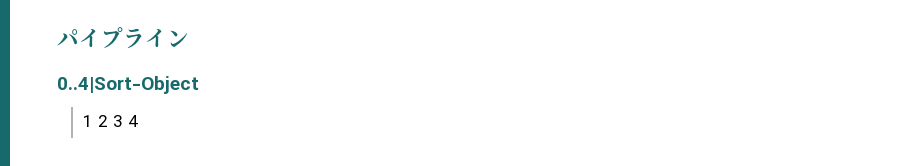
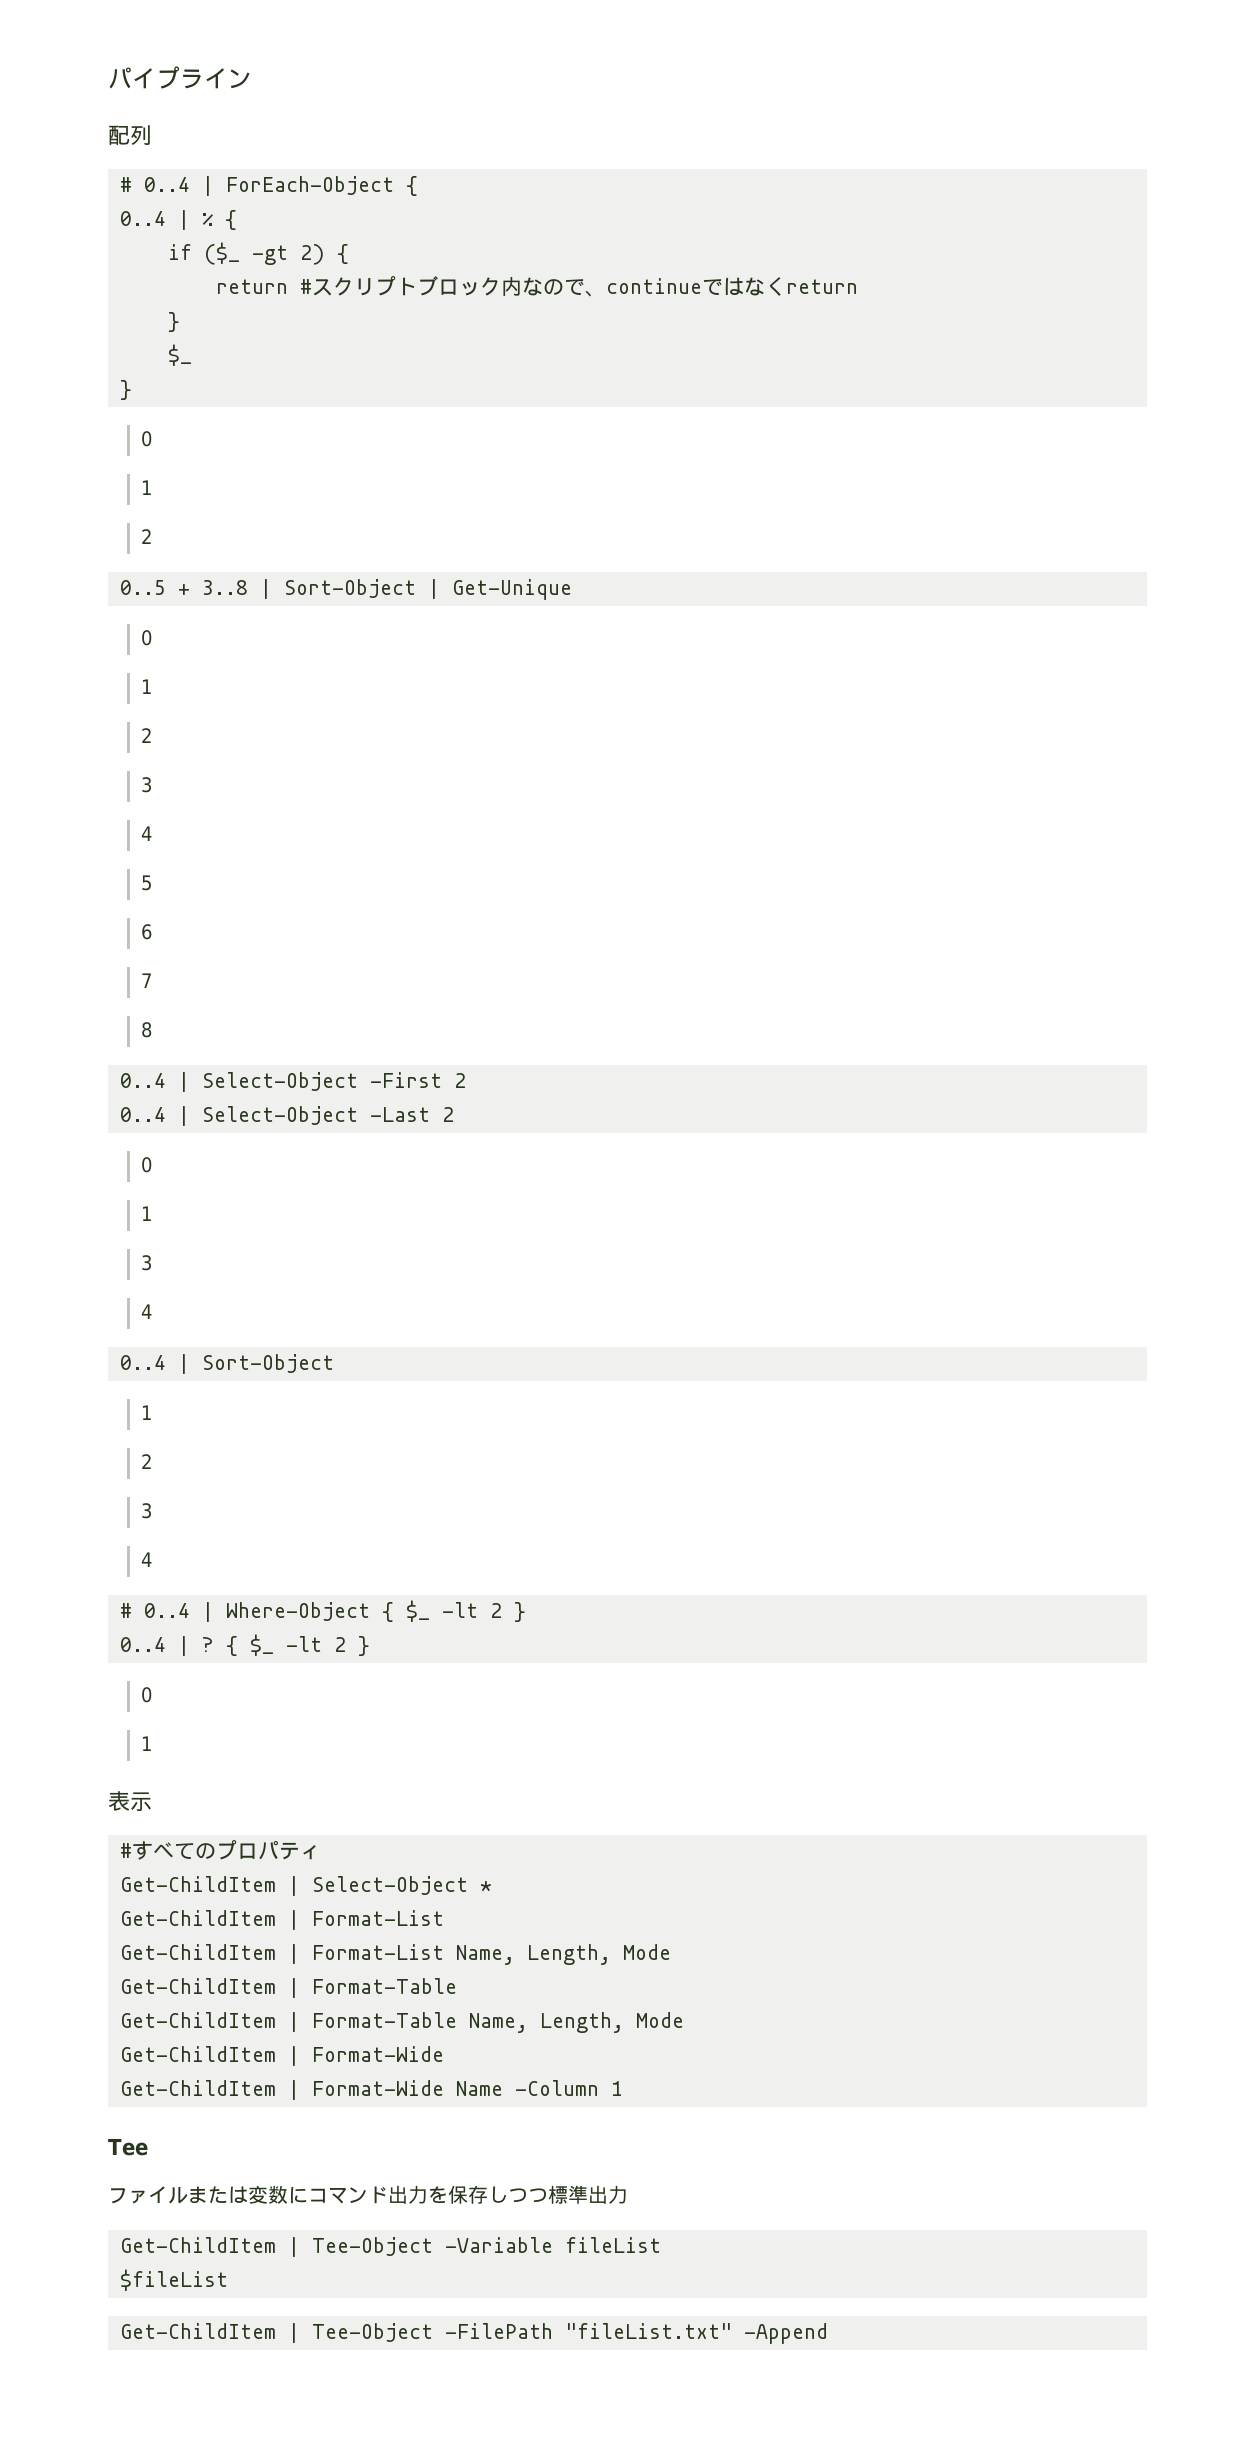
- 0..4|Sort-Object
- 1 2 3 4
+ 配列
+ # 0..4 | ForEach-Object {
+ 0..4 | % {
+ if ($_ -gt 2) {
+ return #スクリプトブロック内なので、continueではなくreturn
+ }
+ $_
+ }
+ 0
+ 1
+ 2
+ 0..5 + 3..8 | Sort-Object | Get-Unique
+ 0
+ 1
+ 2
+ 3
+ 4
+ 5
+ 6
+ 7
+ 8
+ 0..4 | Select-Object -First 2
+ 0..4 | Select-Object -Last 2
+ 0
+ 1
+ 3
+ 4
+ 0..4 | Sort-Object
+ 1
+ 2
+ 3
+ 4
+ # 0..4 | Where-Object { $_ -lt 2 }
+ 0..4 | ? { $_ -lt 2 }
+ 0
+ 1
+ 表示
+ #すべてのプロパティ
+ Get-ChildItem | Select-Object *
+ Get-ChildItem | Format-List
+ Get-ChildItem | Format-List Name, Length, Mode
+ Get-ChildItem | Format-Table
+ Get-ChildItem | Format-Table Name, Length, Mode
+ Get-ChildItem | Format-Wide
+ Get-ChildItem | Format-Wide Name -Column 1
+ Tee
+ ファイルまたは変数にコマンド出力を保存しつつ標準出力
+ Get-ChildItem | Tee-Object -Variable fileList
+ $fileList
+ Get-ChildItem | Tee-Object -FilePath "fileList.txt" -Append

